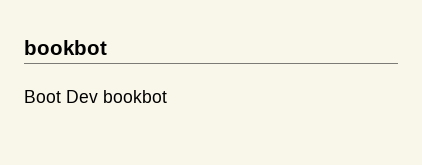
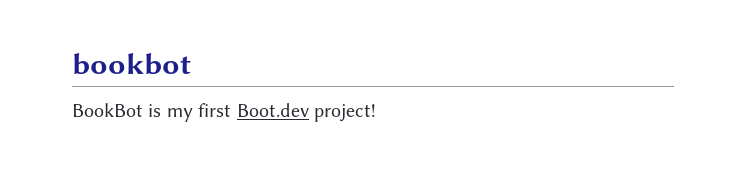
- Boot Dev bookbot
+ BookBot is my first Boot.dev project!

